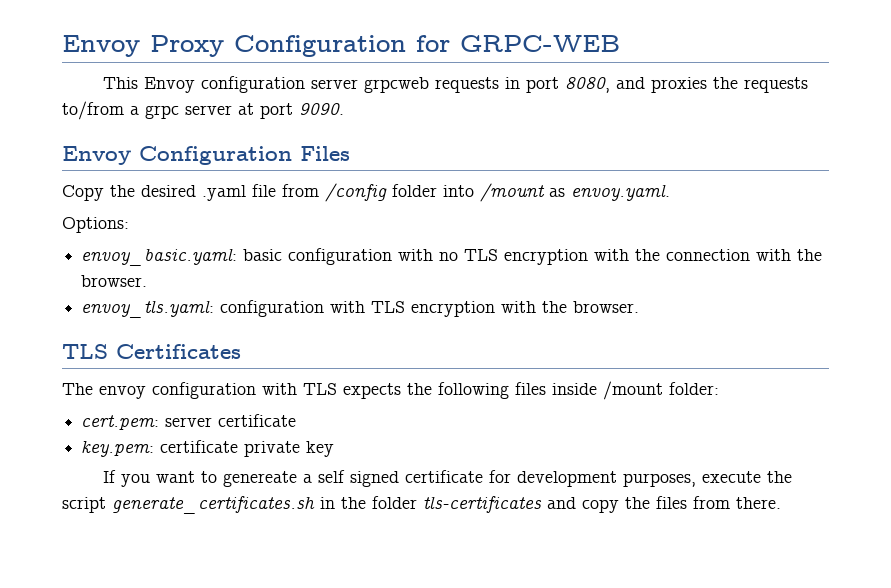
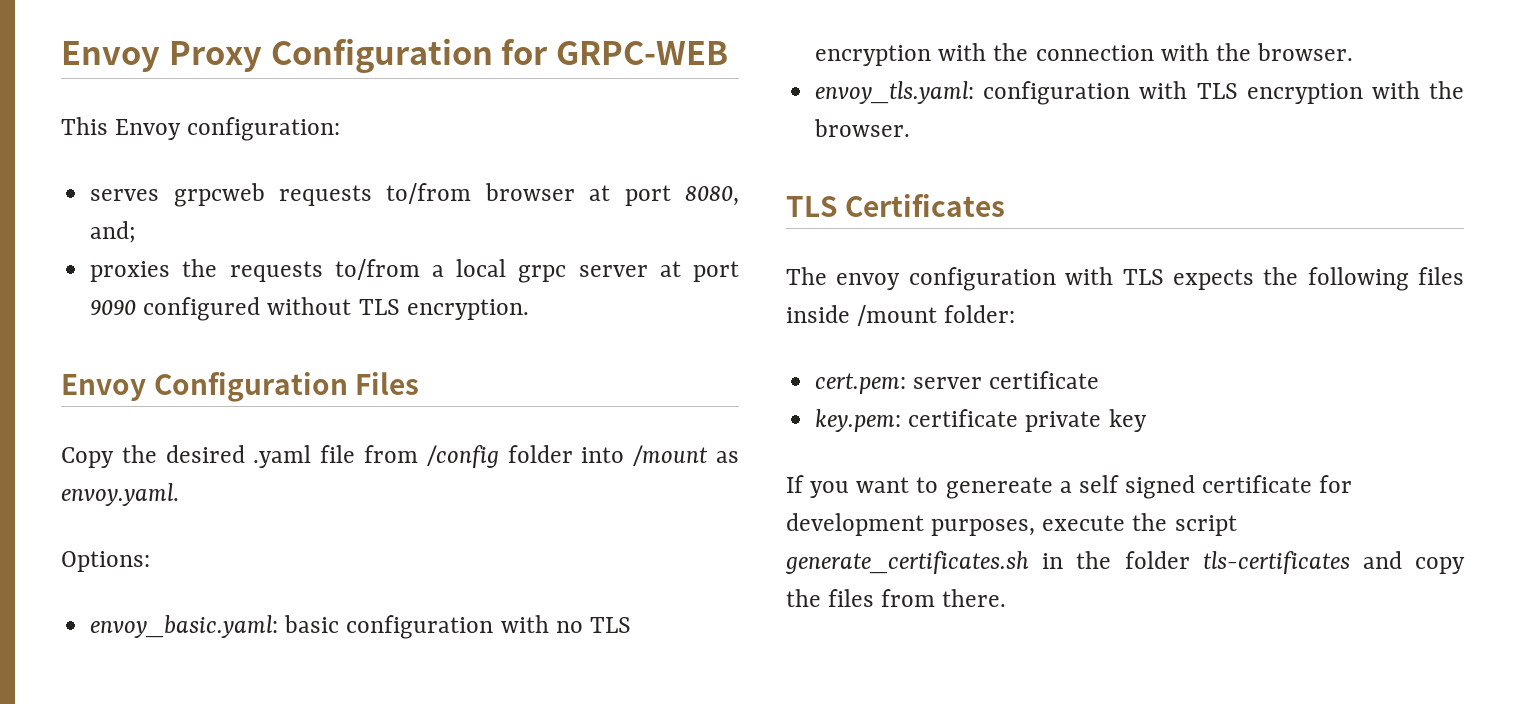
- This Envoy configuration server grpcweb requests in port 8080, and proxies the requests to/from a grpc server at port 9090.
+ This Envoy configuration:
+ serves grpcweb requests to/from browser at port 8080, and;
+ proxies the requests to/from a local grpc server at port 9090 configured without TLS encryption.

